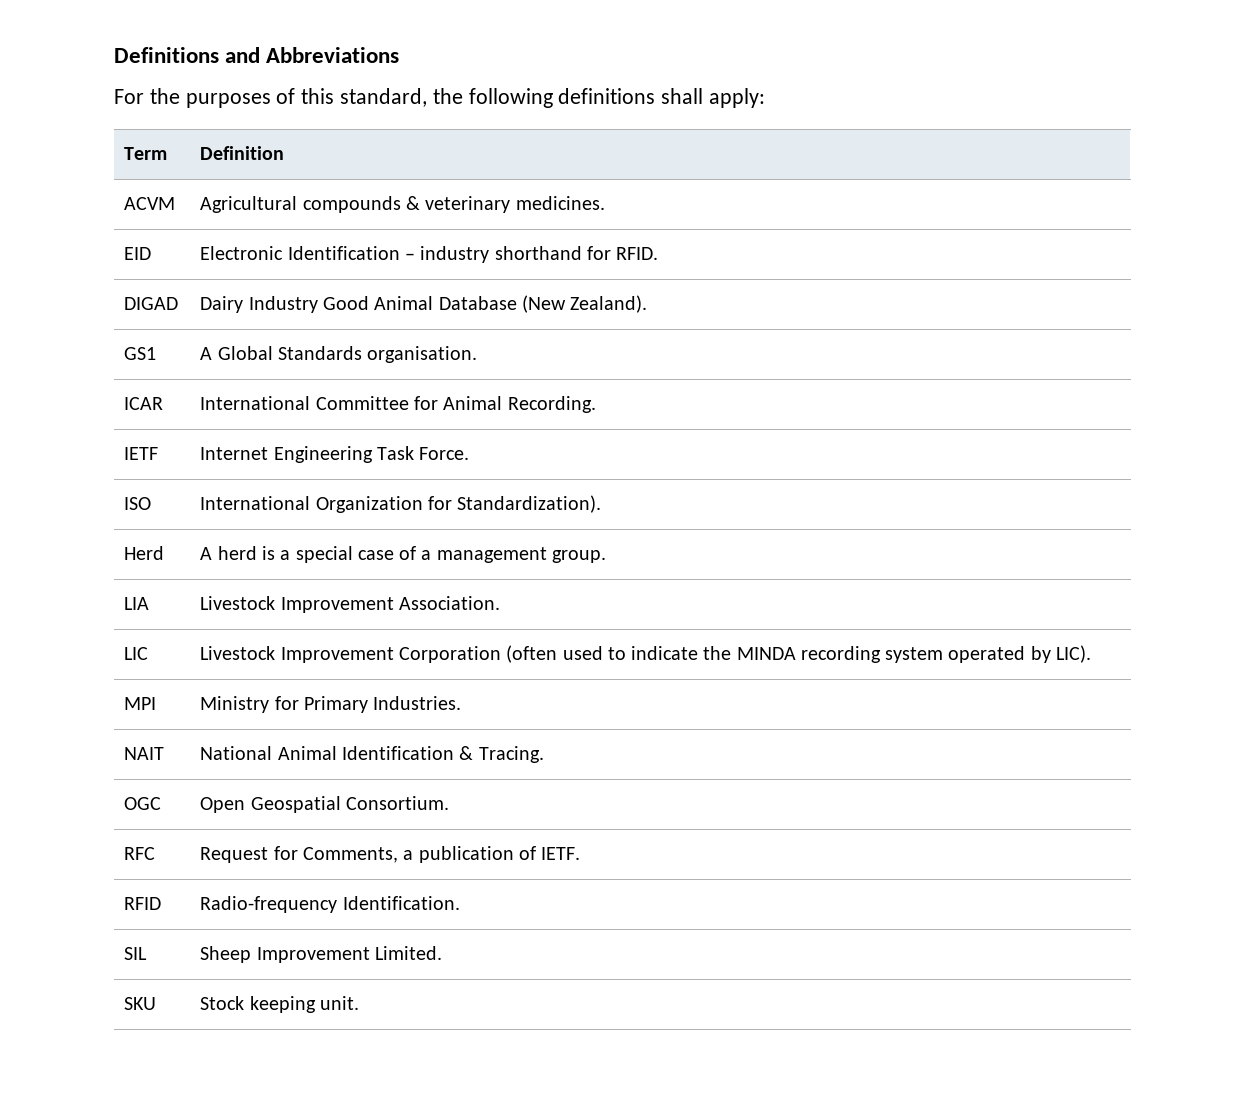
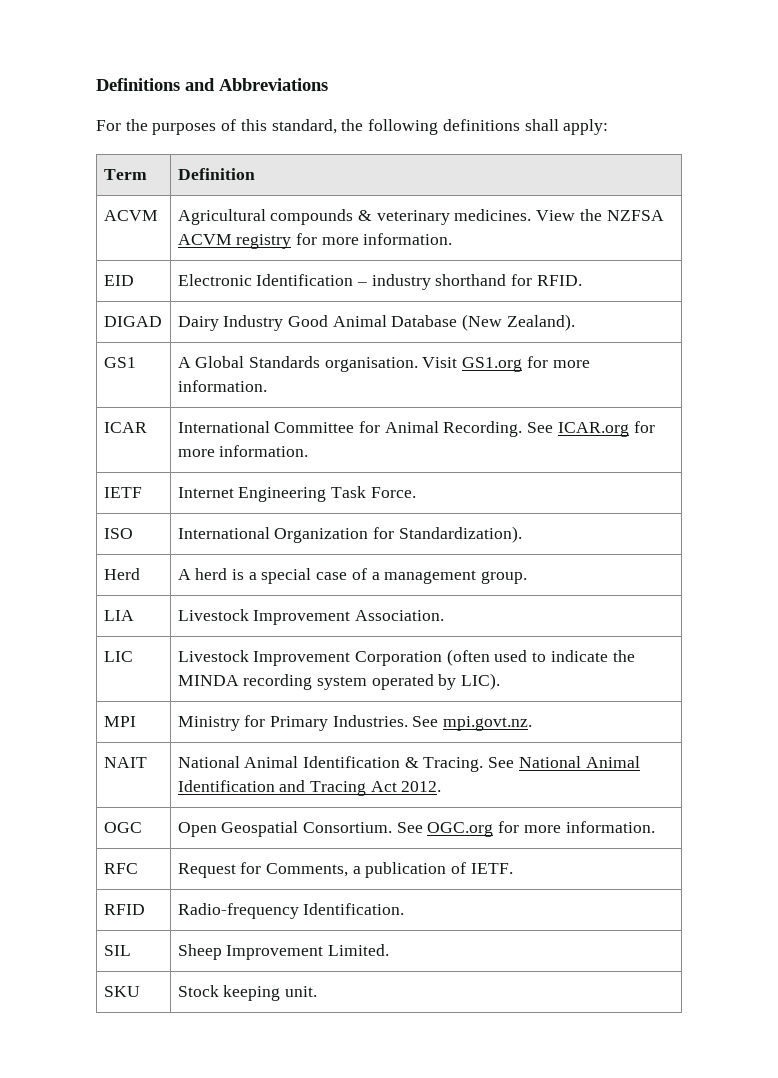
- ACVM | Agricultural compounds & veterinary medicines.
+ ACVM | Agricultural compounds & veterinary medicines. View the NZFSA ACVM registry for more information.
- GS1 | A Global Standards organisation.
+ GS1 | A Global Standards organisation. Visit GS1.org for more information.
- ICAR | International Committee for Animal Recording.
+ ICAR | International Committee for Animal Recording. See ICAR.org for more information.
- MPI | Ministry for Primary Industries.
+ MPI | Ministry for Primary Industries. See mpi.govt.nz.
- NAIT | National Animal Identification & Tracing.
+ NAIT | National Animal Identification & Tracing. See National Animal Identification and Tracing Act 2012.
- OGC | Open Geospatial Consortium.
+ OGC | Open Geospatial Consortium. See OGC.org for more information.

